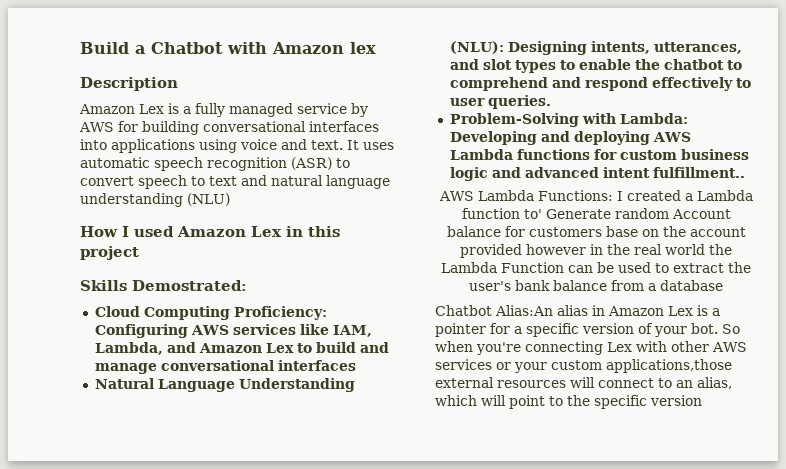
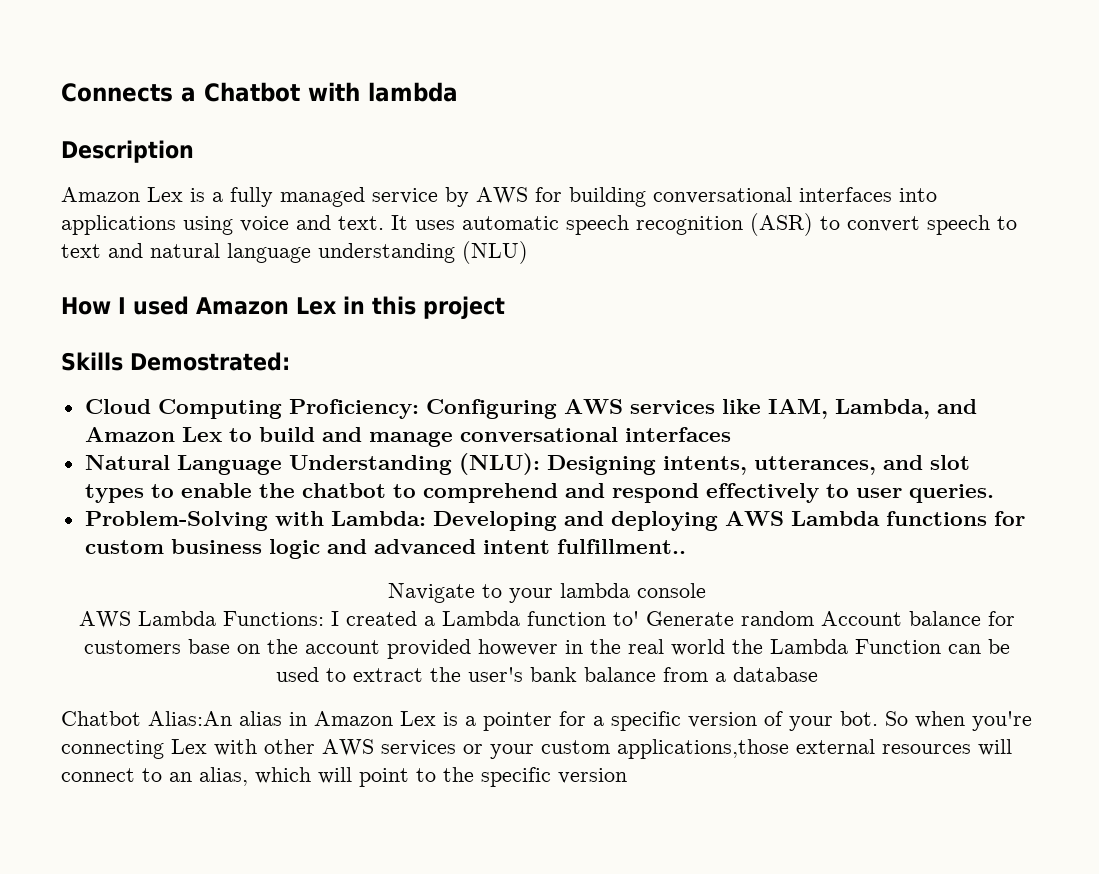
- Build a Chatbot with Amazon lex
+ Connects a Chatbot with lambda
+ Navigate to your lambda console

